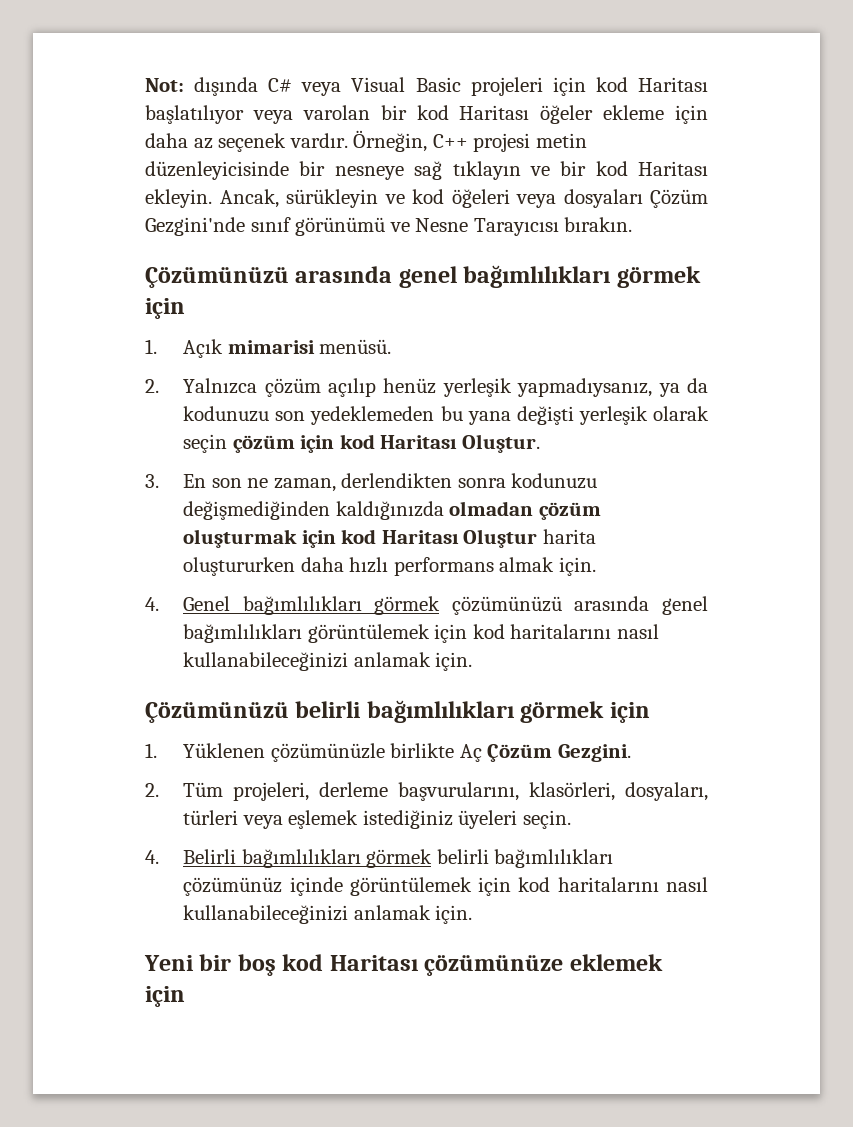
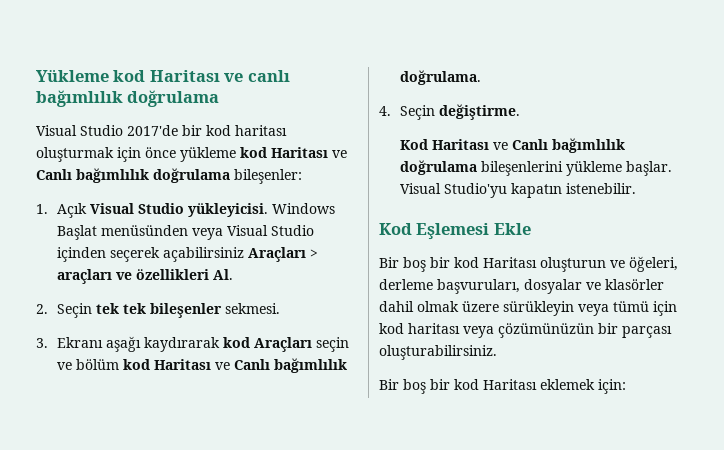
- Not: dışında C# veya Visual Basic projeleri için kod Haritası başlatılıyor veya varolan bir kod Haritası öğeler ekleme için daha az seçenek vardır. Örneğin, C++ projesi metin düzenleyicisinde bir nesneye sağ tıklayın ve bir kod Haritası ekleyin. Ancak, sürükleyin ve kod öğeleri veya dosyaları Çözüm Gezgini'nde sınıf görünümü ve Nesne Tarayıcısı bırakın.
- Çözümünüzü arasında genel bağımlılıkları görmek için
- 1. Açık mimarisi menüsü.
- 2. Yalnızca çözüm açılıp henüz yerleşik yapmadıysanız, ya da kodunuzu son yedeklemeden bu yana değişti yerleşik olarak seçin çözüm için kod Haritası Oluştur.
- 3. En son ne zaman, derlendikten sonra kodunuzu değişmediğinden kaldığınızda olmadan çözüm oluşturmak için kod Haritası Oluştur harita oluştururken daha hızlı performans almak için.
- 4. Genel bağımlılıkları görmek çözümünüzü arasında genel bağımlılıkları görüntülemek için kod haritalarını nasıl kullanabileceğinizi anlamak için.
- Çözümünüzü belirli bağımlılıkları görmek için
- 1. Yüklenen çözümünüzle birlikte Aç Çözüm Gezgini.
- 2. Tüm projeleri, derleme başvurularını, klasörleri, dosyaları, türleri veya eşlemek istediğiniz üyeleri seçin.
- 4. Belirli bağımlılıkları görmek belirli bağımlılıkları çözümünüz içinde görüntülemek için kod haritalarını nasıl kullanabileceğinizi anlamak için.
- Yeni bir boş kod Haritası çözümünüze eklemek için
+ Yükleme kod Haritası ve canlı bağımlılık doğrulama
+ Visual Studio 2017'de bir kod haritası oluşturmak için önce yükleme kod Haritası ve Canlı bağımlılık doğrulama bileşenler:
+ 1. Açık Visual Studio yükleyicisi. Windows Başlat menüsünden veya Visual Studio içinden seçerek açabilirsiniz Araçları > araçları ve özellikleri Al.
+ 2. Seçin tek tek bileşenler sekmesi.
+ 3. Ekranı aşağı kaydırarak kod Araçları seçin ve bölüm kod Haritası ve Canlı bağımlılık doğrulama.
+ 4. Seçin değiştirme.
+ Kod Haritası ve Canlı bağımlılık doğrulama bileşenlerini yükleme başlar. Visual Studio'yu kapatın istenebilir.
+ Kod Eşlemesi Ekle
+ Bir boş bir kod Haritası oluşturun ve öğeleri, derleme başvuruları, dosyalar ve klasörler dahil olmak üzere sürükleyin veya tümü için kod haritası veya çözümünüzün bir parçası oluşturabilirsiniz.
+ Bir boş bir kod Haritası eklemek için:

